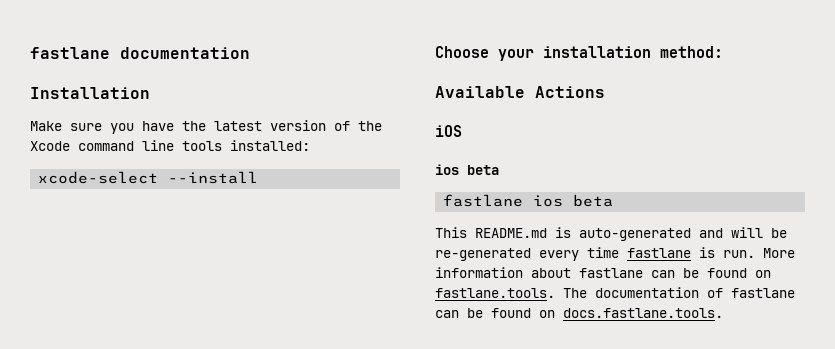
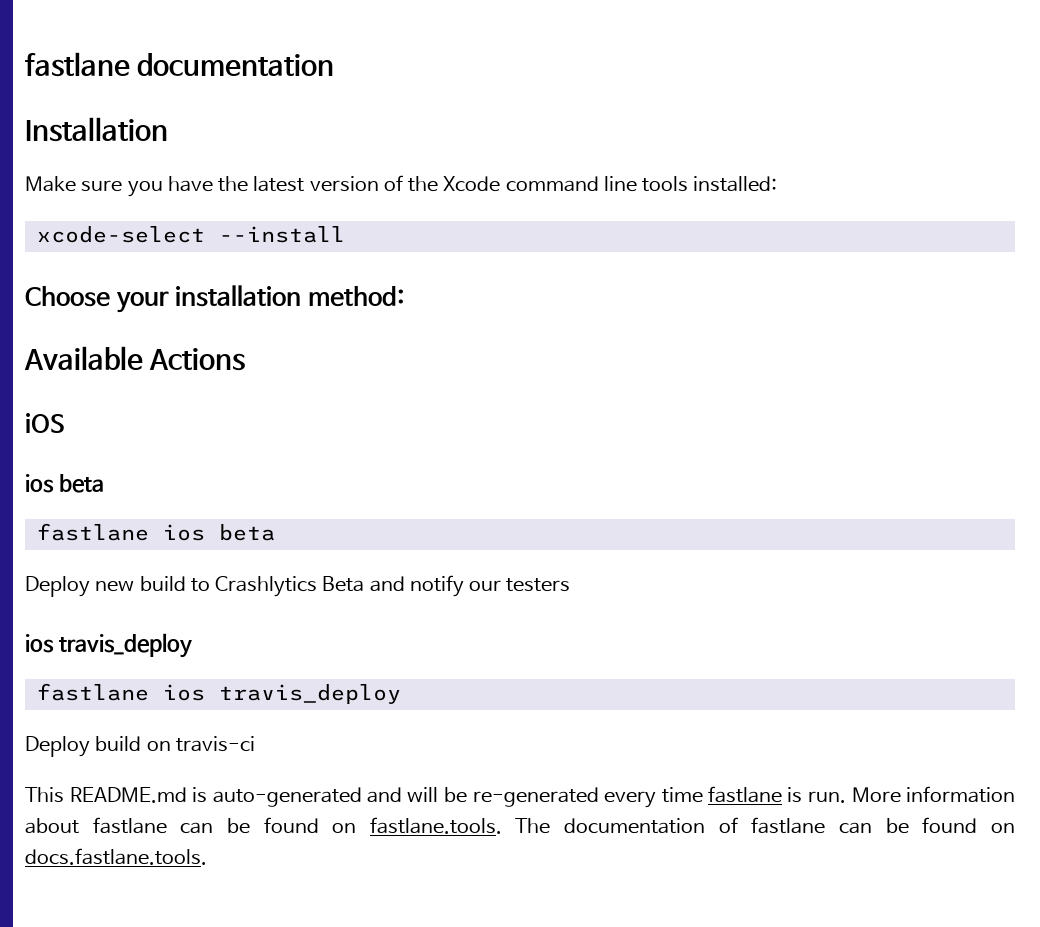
+ Deploy new build to Crashlytics Beta and notify our testers
+ ios travis_deploy
+ fastlane ios travis_deploy
+ Deploy build on travis-ci

